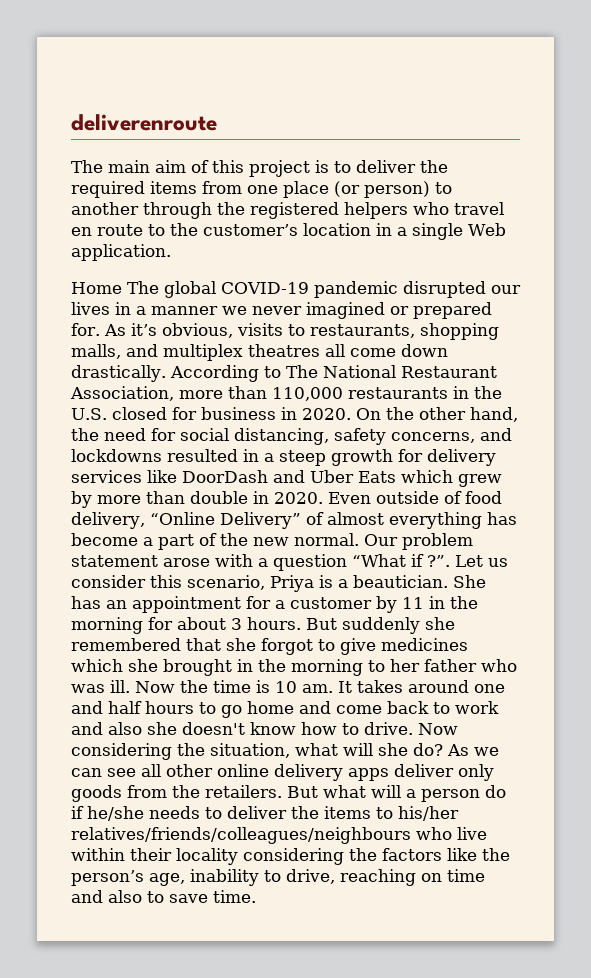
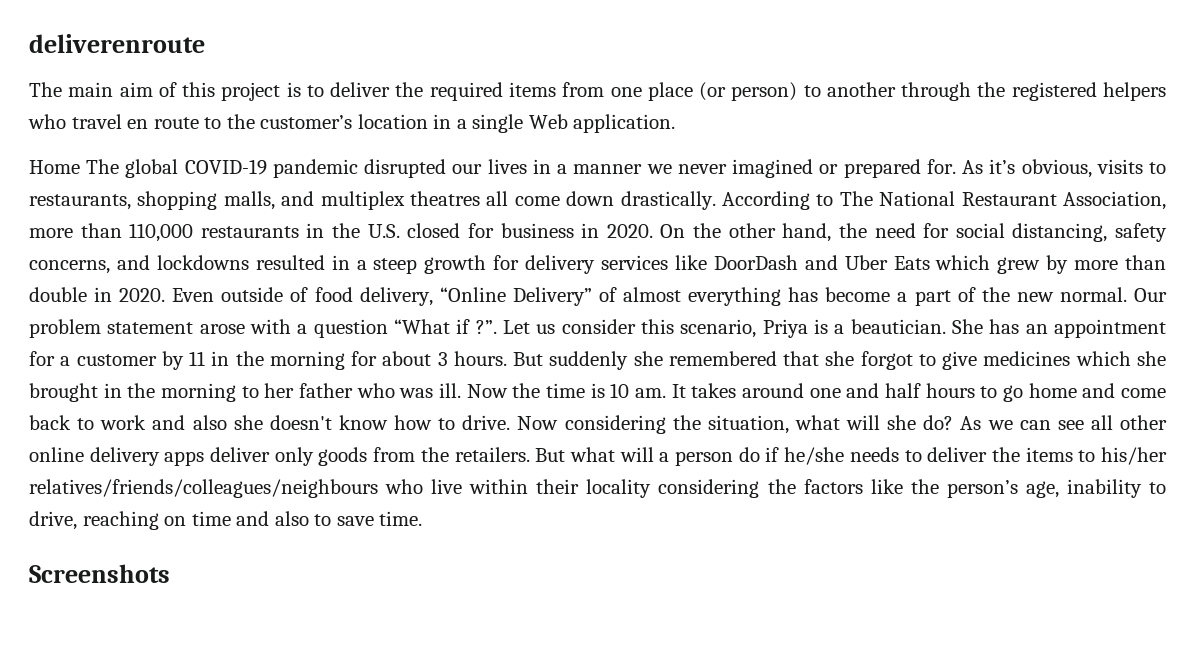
+ Screenshots

